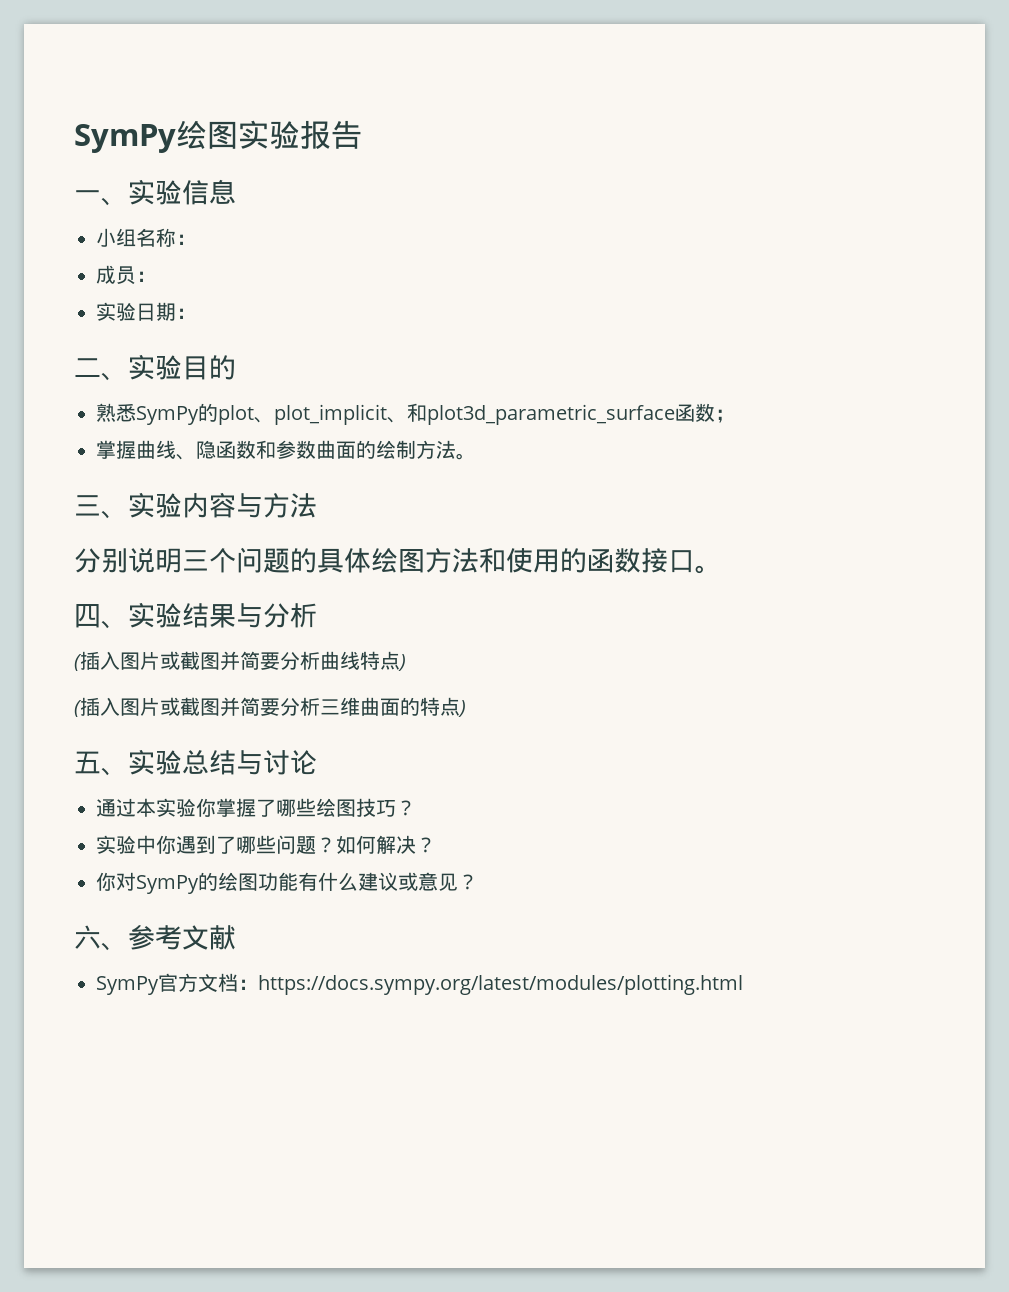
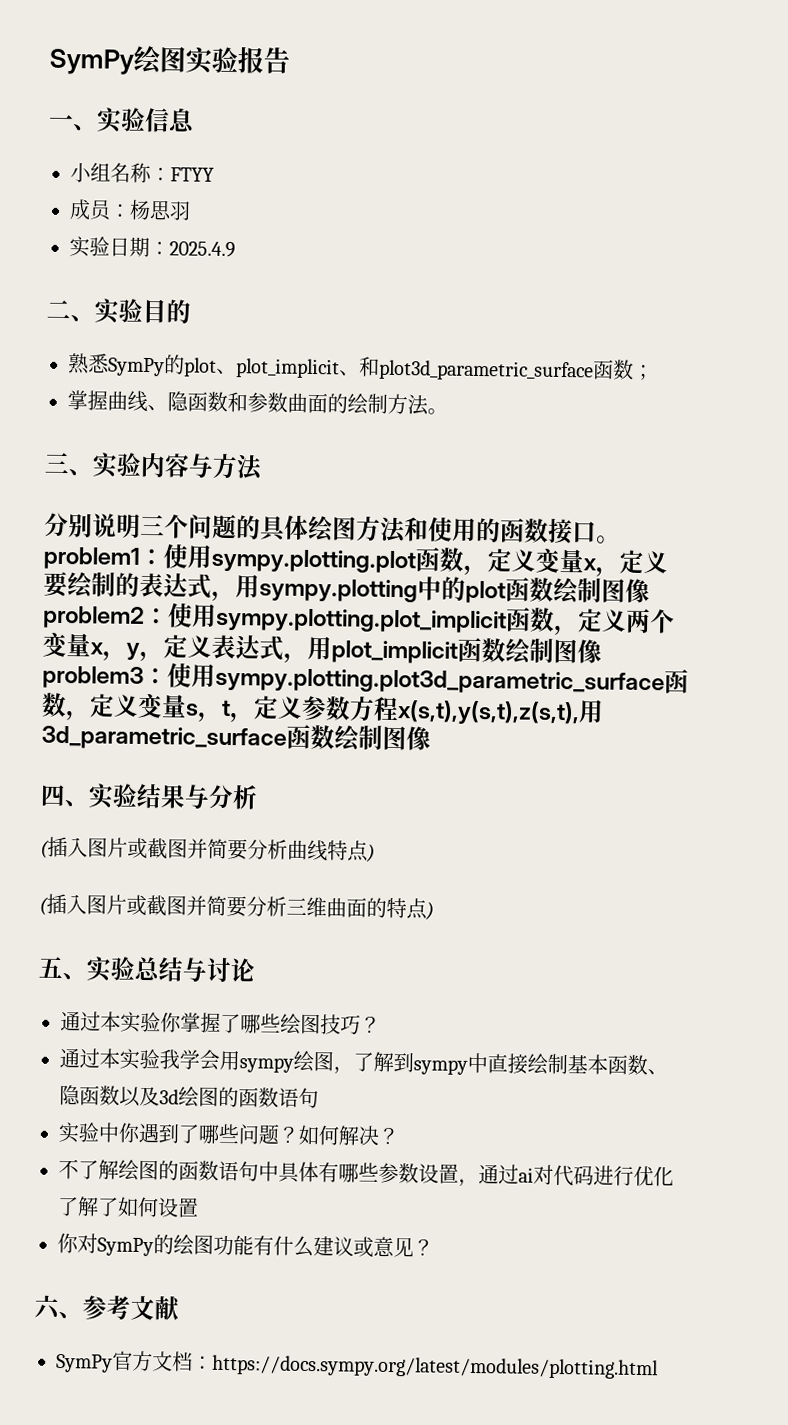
- 小组名称：
+ 小组名称：FTYY
- 成员：
+ 成员：杨思羽
- 实验日期：
+ 实验日期：2025.4.9
- 分别说明三个问题的具体绘图方法和使用的函数接口。
+ 分别说明三个问题的具体绘图方法和使用的函数接口。problem1：使用sympy.plotting.plot函数，定义变量x，定义要绘制的表达式，用sympy.plotting中的plot函数绘制图像problem2：使用sympy.plotting.plot_implicit函数，定义两个变量x，y，定义表达式，用plot_implicit函数绘制图像problem3：使用sympy.plotting.plot3d_parametric_surface函数，定义变量s，t，定义参数方程x(s,t),y(s,t),z(s,t),用3d_parametric_surface函数绘制图像
+ 通过本实验我学会用sympy绘图，了解到sympy中直接绘制基本函数、隐函数以及3d绘图的函数语句
+ 不了解绘图的函数语句中具体有哪些参数设置，通过ai对代码进行优化了解了如何设置

